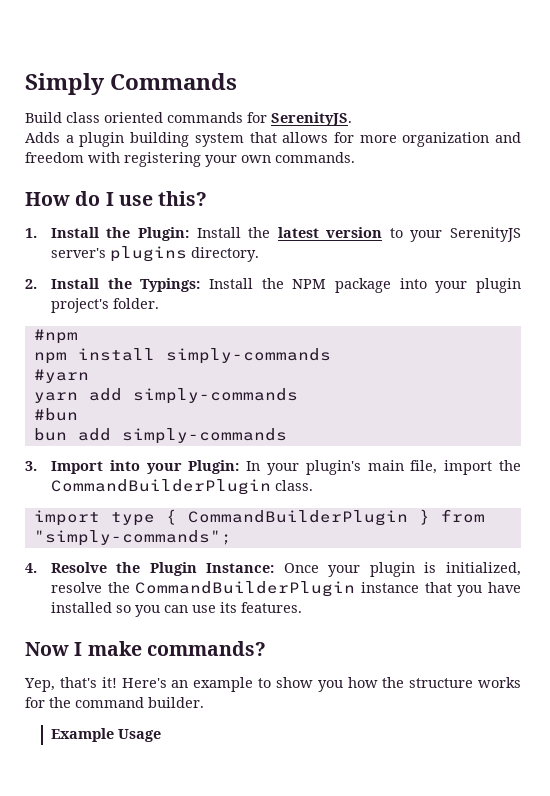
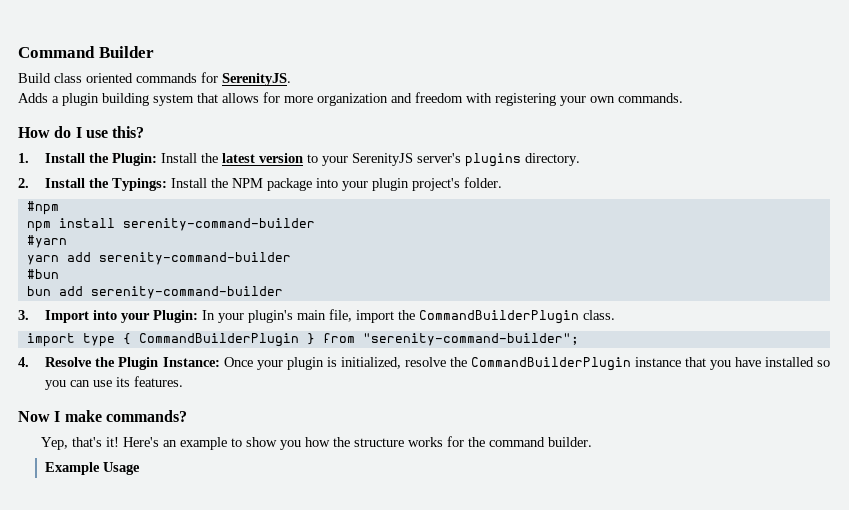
- Simply Commands
+ Command Builder
- npm install simply-commands
+ npm install serenity-command-builder
- yarn add simply-commands
+ yarn add serenity-command-builder
- bun add simply-commands
+ bun add serenity-command-builder
- import type { CommandBuilderPlugin } from "simply-commands";
+ import type { CommandBuilderPlugin } from "serenity-command-builder";

